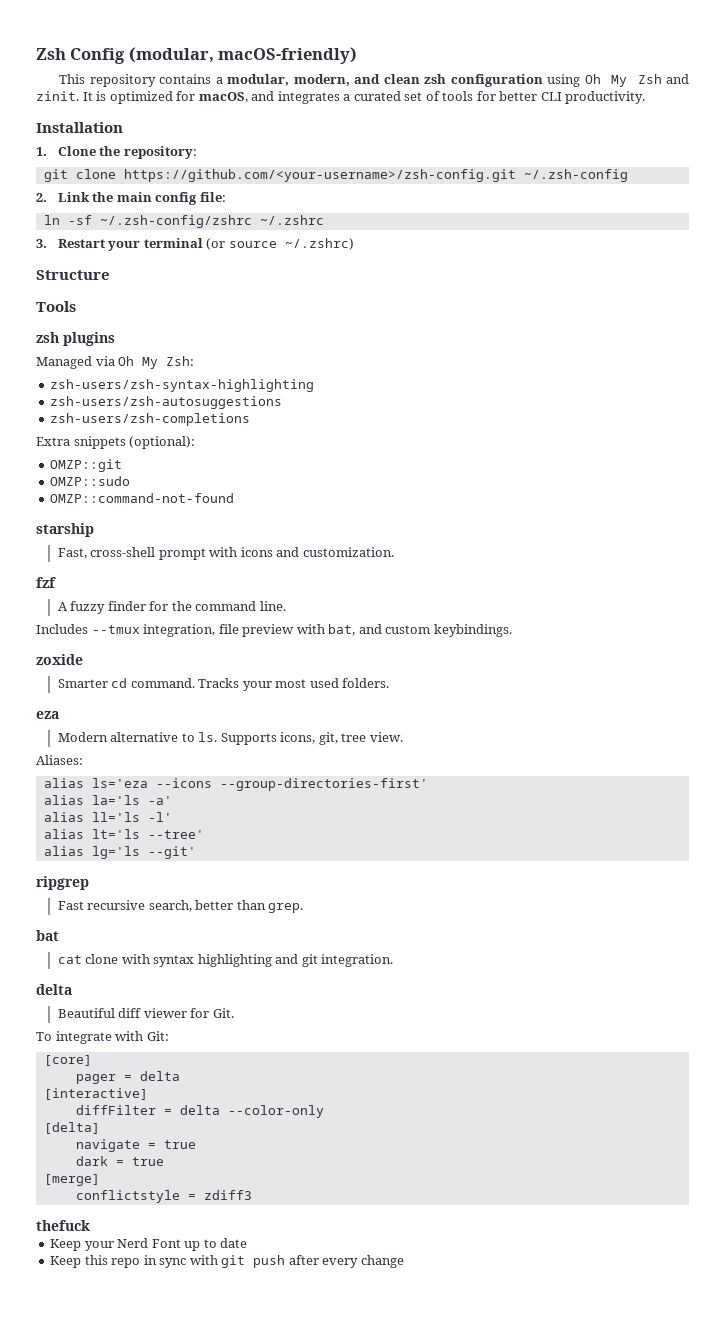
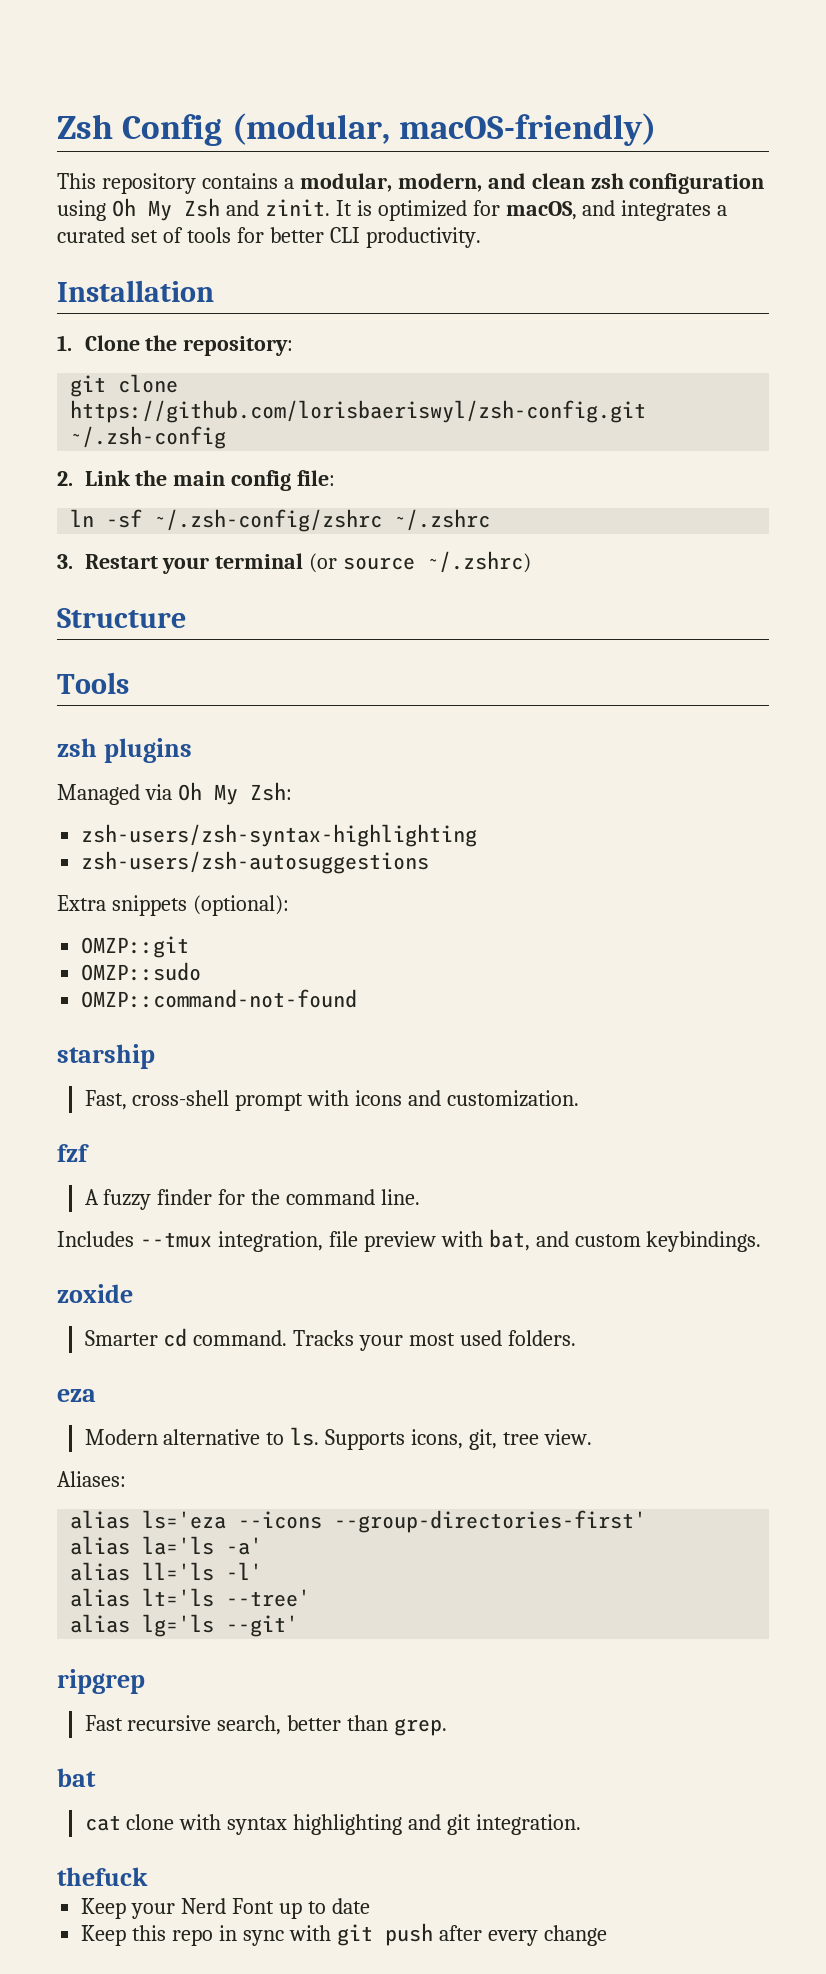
- git clone https://github.com/<your-username>/zsh-config.git ~/.zsh-config
+ git clone https://github.com/lorisbaeriswyl/zsh-config.git ~/.zsh-config
- zsh-users/zsh-completions
  cat clone with syntax highlighting and git integration.
- delta
- Beautiful diff viewer for Git.
- To integrate with Git:
- [core]
- pager = delta
- [interactive]
- diffFilter = delta --color-only
- [delta]
- navigate = true
- dark = true
- [merge]
- conflictstyle = zdiff3

